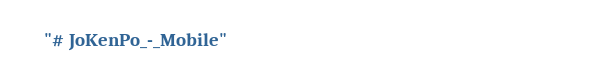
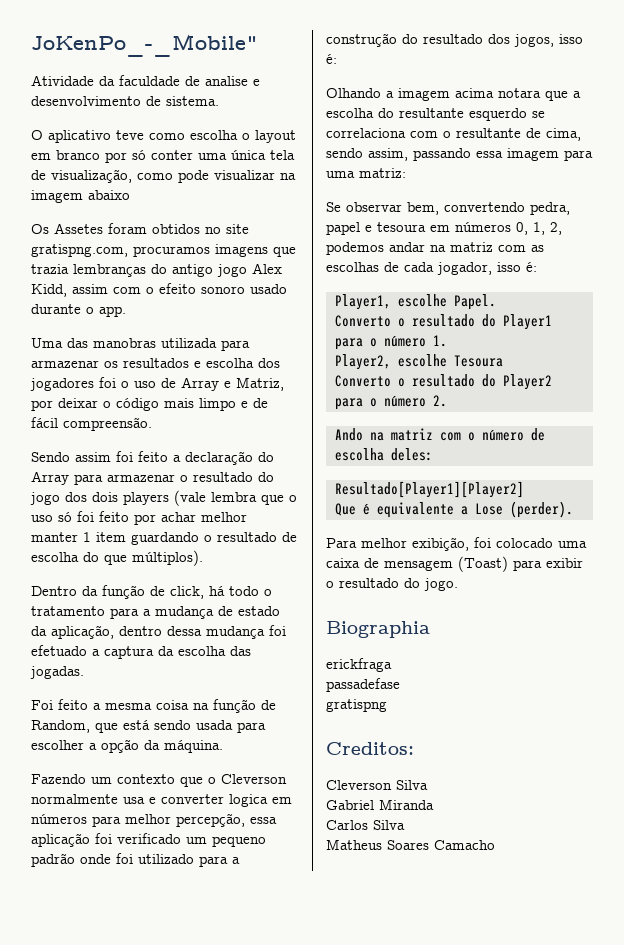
- "# JoKenPo_-_Mobile"
+ JoKenPo_-_Mobile"
+ Atividade da faculdade de analise e desenvolvimento de sistema.
+ O aplicativo teve como escolha o layout em branco por só conter uma única tela de visualização, como pode visualizar na imagem abaixo
+ Os Assetes foram obtidos no site gratispng.com, procuramos imagens que trazia lembranças do antigo jogo Alex Kidd, assim com o efeito sonoro usado durante o app.
+ Uma das manobras utilizada para armazenar os resultados e escolha dos jogadores foi o uso de Array e Matriz, por deixar o código mais limpo e de fácil compreensão.
+ Sendo assim foi feito a declaração do Array para armazenar o resultado do jogo dos dois players (vale lembra que o uso só foi feito por achar melhor manter 1 item guardando o resultado de escolha do que múltiplos).
+ Dentro da função de click, há todo o tratamento para a mudança de estado da aplicação, dentro dessa mudança foi efetuado a captura da escolha das jogadas.
+ Foi feito a mesma coisa na função de Random, que está sendo usada para escolher a opção da máquina.
+ Fazendo um contexto que o Cleverson normalmente usa e converter logica em números para melhor percepção, essa aplicação foi verificado um pequeno padrão onde foi utilizado para a construção do resultado dos jogos, isso é:
+ Olhando a imagem acima notara que a escolha do resultante esquerdo se correlaciona com o resultante de cima, sendo assim, passando essa imagem para uma matriz:
+ Se observar bem, convertendo pedra, papel e tesoura em números 0, 1, 2, podemos andar na matriz com as escolhas de cada jogador, isso é:
+ Player1, escolhe Papel.
+ Converto o resultado do Player1 para o número 1.
+ Player2, escolhe Tesoura
+ Converto o resultado do Player2 para o número 2.
+ Ando na matriz com o número de escolha deles:
+ Resultado[Player1][Player2]
+ Que é equivalente a Lose (perder).
+ Para melhor exibição, foi colocado uma caixa de mensagem (Toast) para exibir o resultado do jogo.
+ Biographia
+ erickfraga
+ passadefase
+ gratispng
+ Creditos:
+ Cleverson Silva
+ Gabriel Miranda
+ Carlos Silva
+ Matheus Soares Camacho

